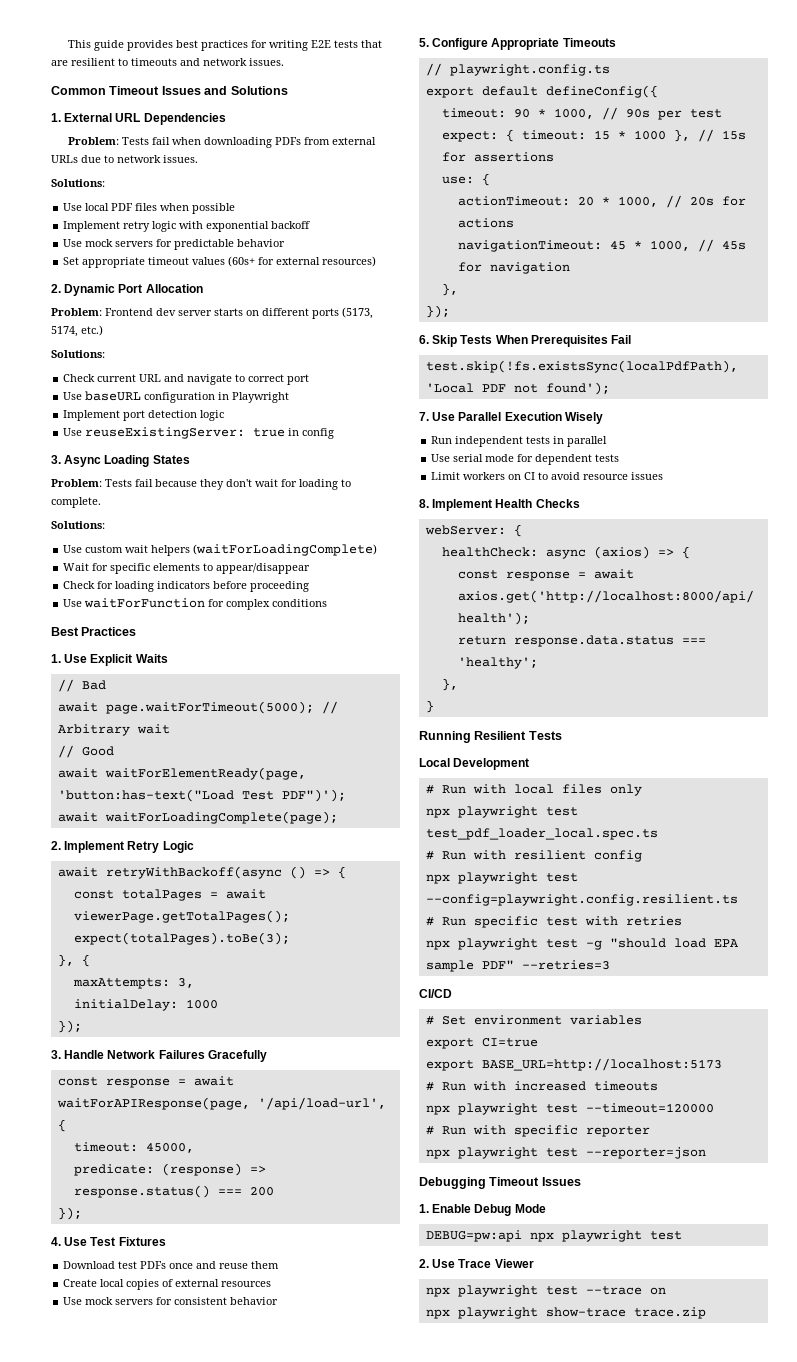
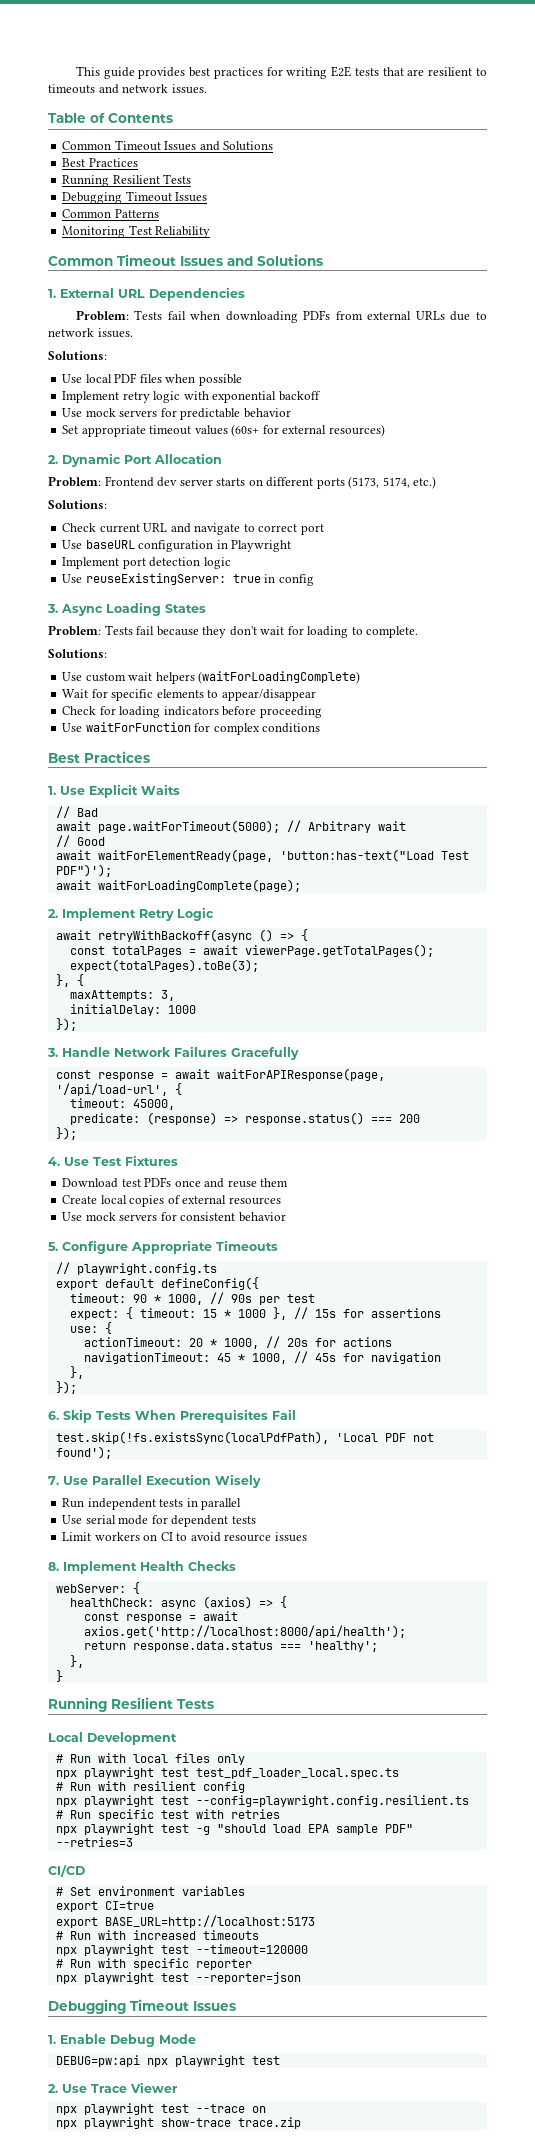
+ Table of Contents
+ Common Timeout Issues and Solutions
+ Best Practices
+ Running Resilient Tests
+ Debugging Timeout Issues
+ Common Patterns
+ Monitoring Test Reliability

